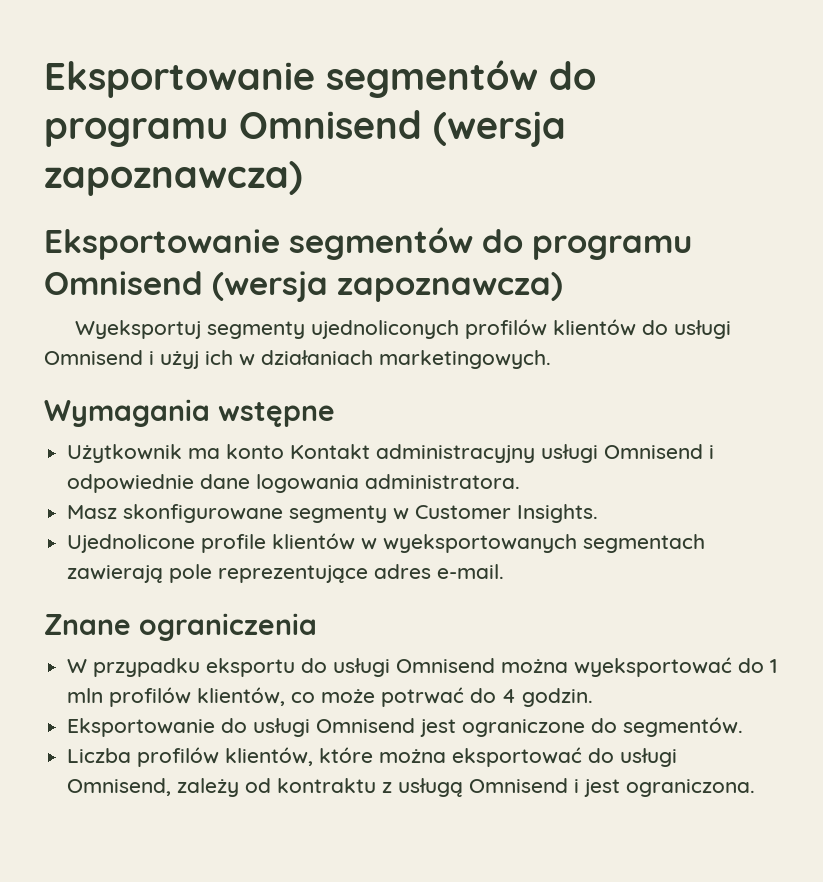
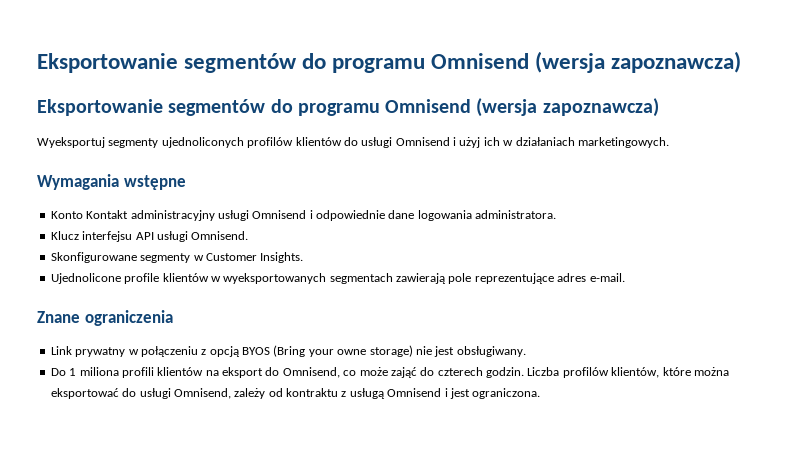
- Użytkownik ma konto Kontakt administracyjny usługi Omnisend i odpowiednie dane logowania administratora.
+ Konto Kontakt administracyjny usługi Omnisend i odpowiednie dane logowania administratora.
- Masz skonfigurowane segmenty w Customer Insights.
+ Klucz interfejsu API usługi Omnisend.
+ Skonfigurowane segmenty w Customer Insights.
- W przypadku eksportu do usługi Omnisend można wyeksportować do 1 mln profilów klientów, co może potrwać do 4 godzin.
- Eksportowanie do usługi Omnisend jest ograniczone do segmentów.
- Liczba profilów klientów, które można eksportować do usługi Omnisend, zależy od kontraktu z usługą Omnisend i jest ograniczona.
+ Link prywatny w połączeniu z opcją BYOS (Bring your owne storage) nie jest obsługiwany.
+ Do 1 miliona profili klientów na eksport do Omnisend, co może zająć do czterech godzin. Liczba profilów klientów, które można eksportować do usługi Omnisend, zależy od kontraktu z usługą Omnisend i jest ograniczona.

